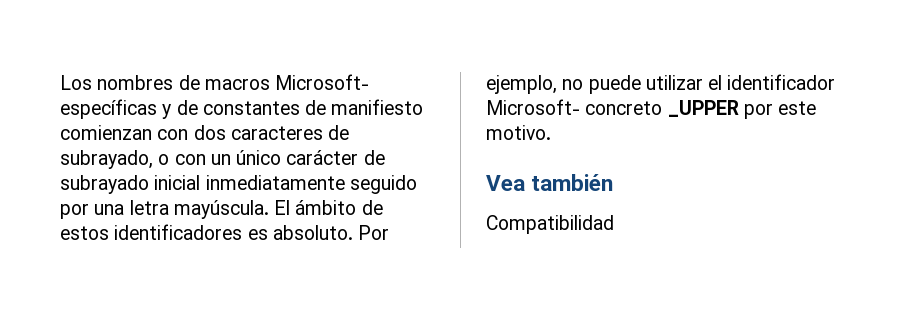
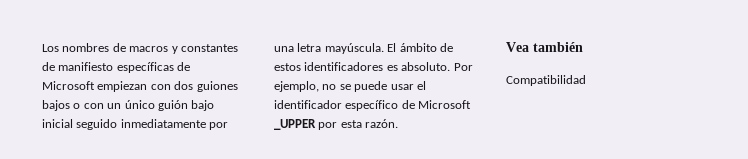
- Los nombres de macros Microsoft- específicas y de constantes de manifiesto comienzan con dos caracteres de subrayado, o con un único carácter de subrayado inicial inmediatamente seguido por una letra mayúscula.
+ Los nombres de macros y constantes de manifiesto específicas de Microsoft empiezan con dos guiones bajos o con un único guión bajo inicial seguido inmediatamente por una letra mayúscula.
- Por ejemplo, no puede utilizar el identificador Microsoft- concreto _UPPER por este motivo.
+ Por ejemplo, no se puede usar el identificador específico de Microsoft _UPPER por esta razón.

